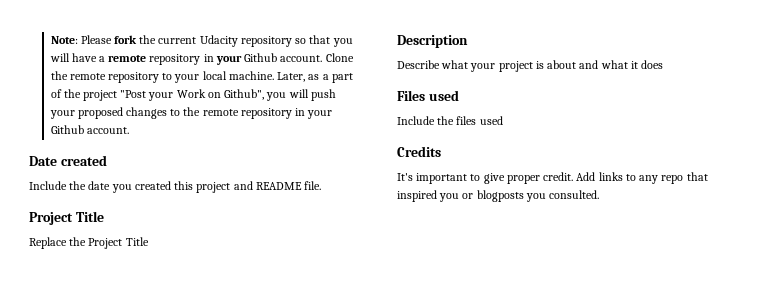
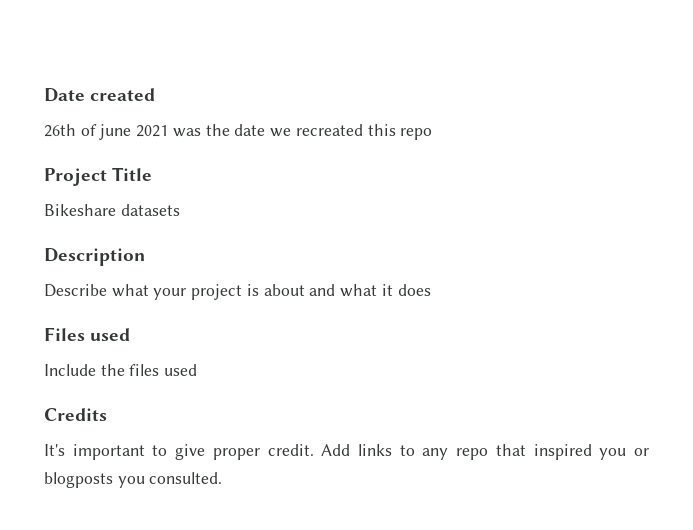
- Note: Please fork the current Udacity repository so that you will have a remote repository in your Github account. Clone the remote repository to your local machine. Later, as a part of the project "Post your Work on Github", you will push your proposed changes to the remote repository in your Github account.
  Date created
- Include the date you created this project and README file.
+ 26th of june 2021 was the date we recreated this repo
  Project Title
- Replace the Project Title
+ Bikeshare datasets

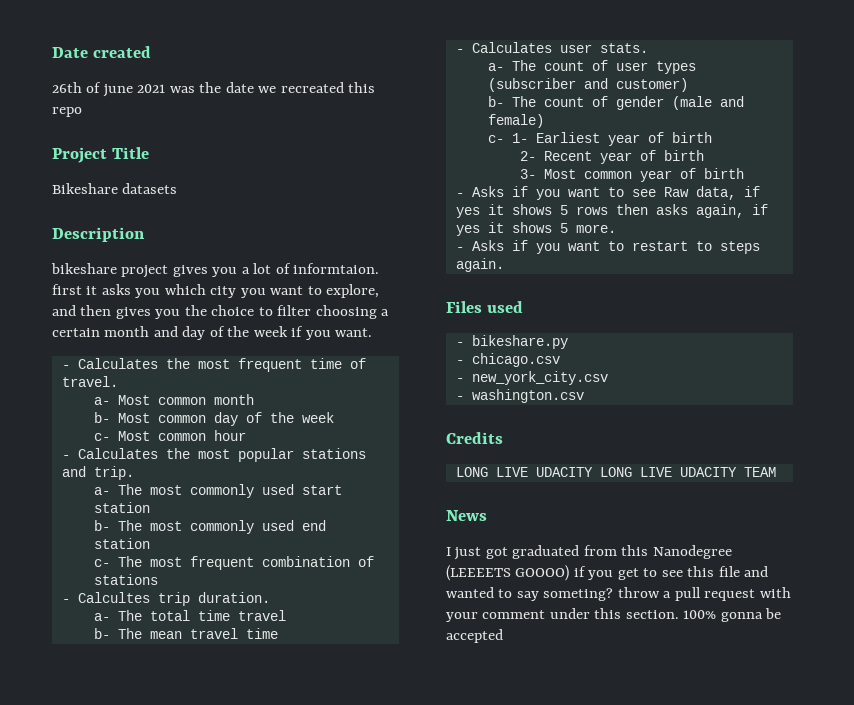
- Describe what your project is about and what it does
+ bikeshare project gives you a lot of informtaion. first it asks you which city you want to explore, and then gives you the choice to filter choosing a certain month and day of the week if you want.
+ - Calculates the most frequent time of travel.
+ a- Most common month
+ b- Most common day of the week
+ c- Most common hour
+ - Calculates the most popular stations and trip.
+ a- The most commonly used start station
+ b- The most commonly used end station
+ c- The most frequent combination of stations
+ - Calcultes trip duration.
+ a- The total time travel
+ b- The mean travel time
+ - Calculates user stats.
+ a- The count of user types (subscriber and customer)
+ b- The count of gender (male and female)
+ c- 1- Earliest year of birth
+ 2- Recent year of birth
+ 3- Most common year of birth
+ - Asks if you want to see Raw data, if yes it shows 5 rows then asks again, if yes it shows 5 more.
+ - Asks if you want to restart to steps again.
  Files used
- Include the files used
+ - bikeshare.py
+ - chicago.csv
+ - new_york_city.csv
+ - washington.csv
  Credits
- It's important to give proper credit. Add links to any repo that inspired you or blogposts you consulted.
+ LONG LIVE UDACITY LONG LIVE UDACITY TEAM
+ News
+ I just got graduated from this Nanodegree (LEEEETS GOOOO) if you get to see this file and wanted to say someting? throw a pull request with your comment under this section. 100% gonna be accepted

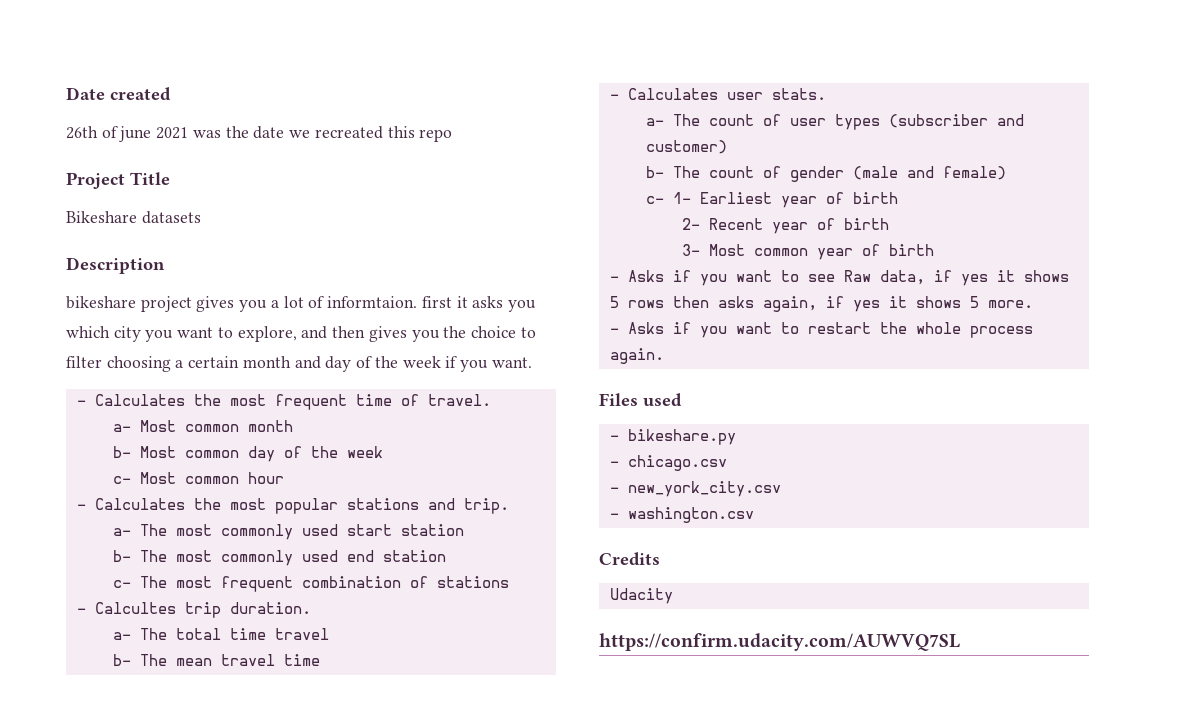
- - Asks if you want to restart to steps again.
+ - Asks if you want to restart the whole process again.
- LONG LIVE UDACITY LONG LIVE UDACITY TEAM
- News
- I just got graduated from this Nanodegree (LEEEETS GOOOO) if you get to see this file and wanted to say someting? throw a pull request with your comment under this section. 100% gonna be accepted
+ Udacity
+ https://confirm.udacity.com/AUWVQ7SL

